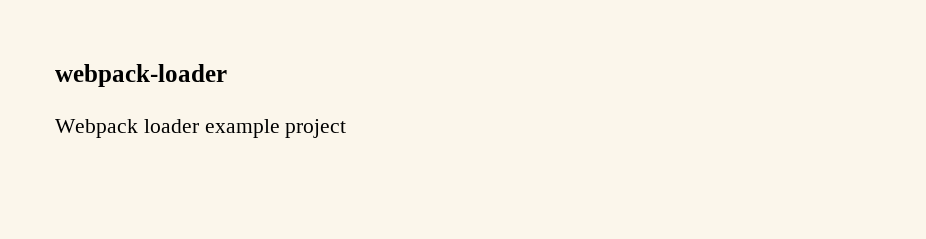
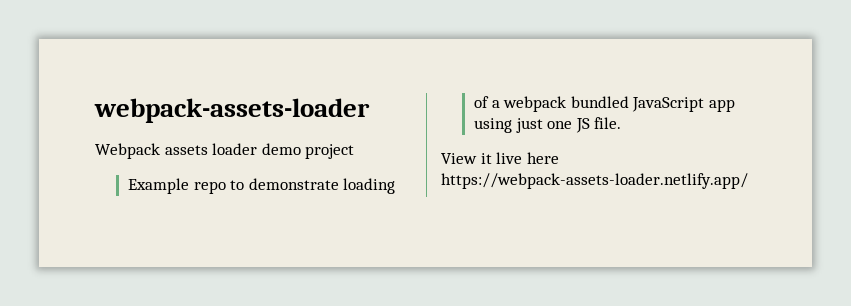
- webpack-loader
+ webpack-assets-loader
- Webpack loader example project
+ Webpack assets loader demo project
+ Example repo to demonstrate loading of a webpack bundled JavaScript app using just one JS file.
+ View it live here https://webpack-assets-loader.netlify.app/

